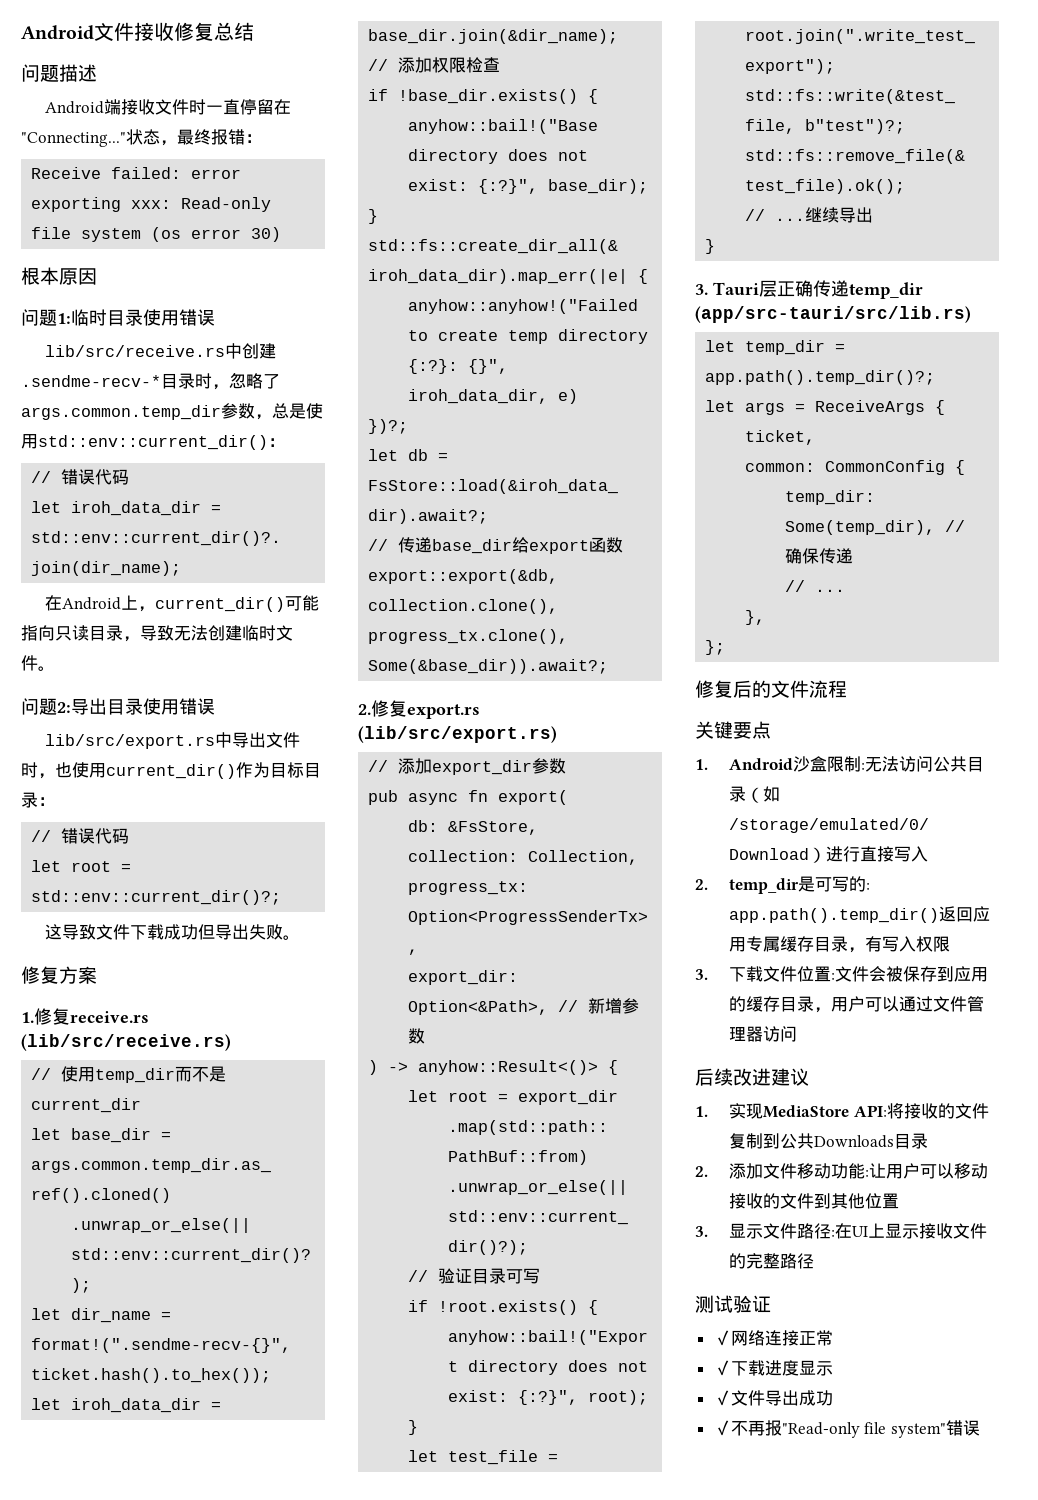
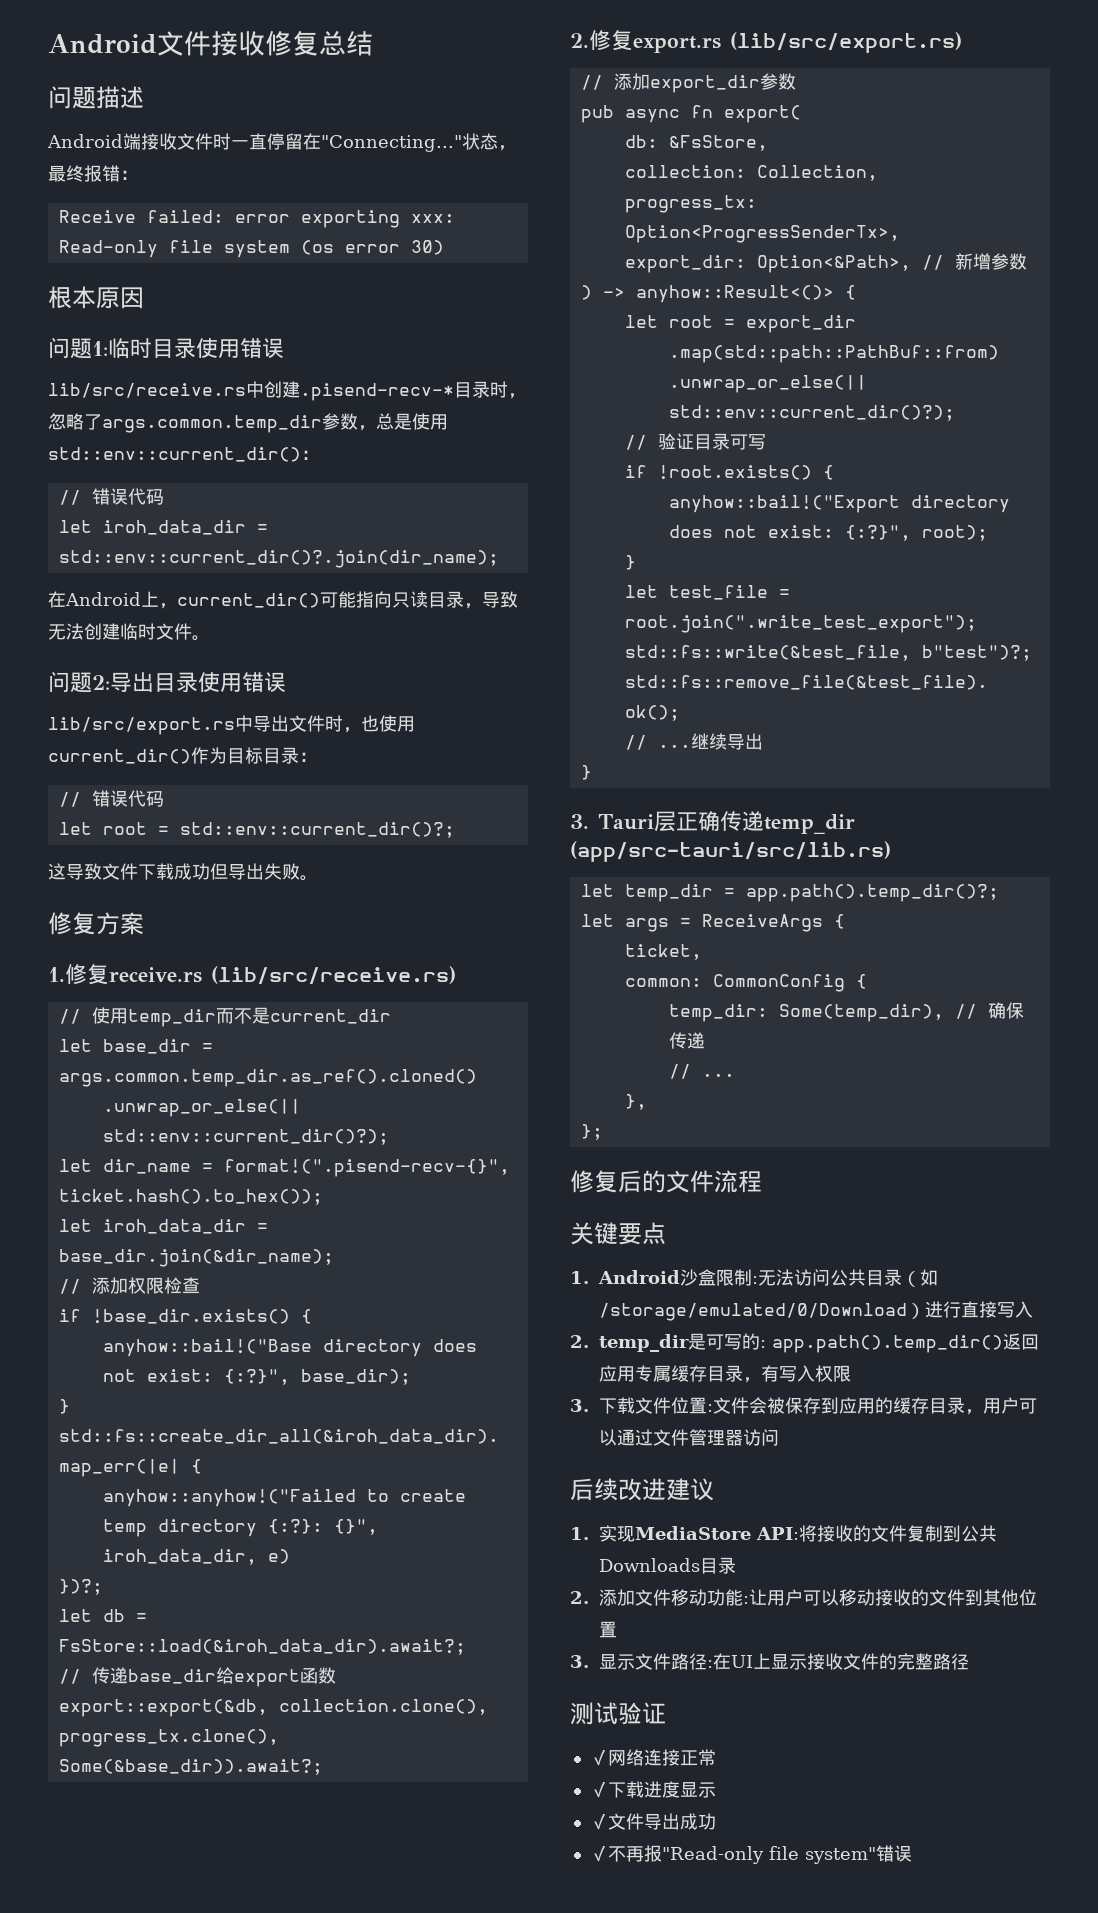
- lib/src/receive.rs中创建.sendme-recv-*目录时，忽略了args.common.temp_dir参数，总是使用std::env::current_dir()：
+ lib/src/receive.rs中创建.pisend-recv-*目录时，忽略了args.common.temp_dir参数，总是使用std::env::current_dir()：
- let dir_name = format!(".sendme-recv-{}", ticket.hash().to_hex());
+ let dir_name = format!(".pisend-recv-{}", ticket.hash().to_hex());

